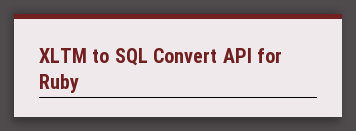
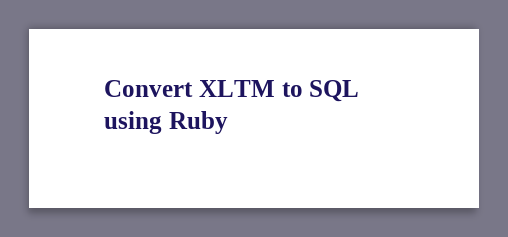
- XLTM to SQL Convert API for Ruby
+ Convert XLTM to SQL using Ruby

